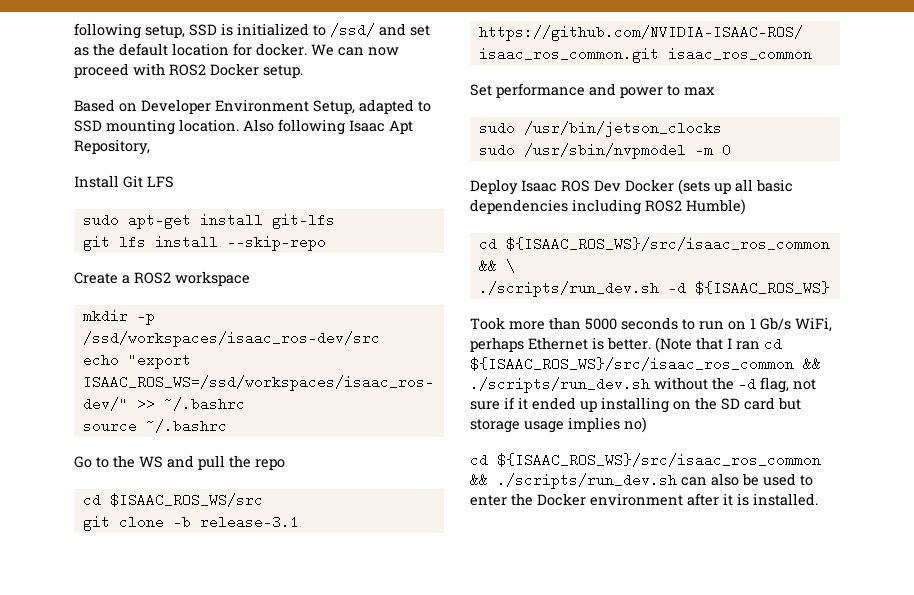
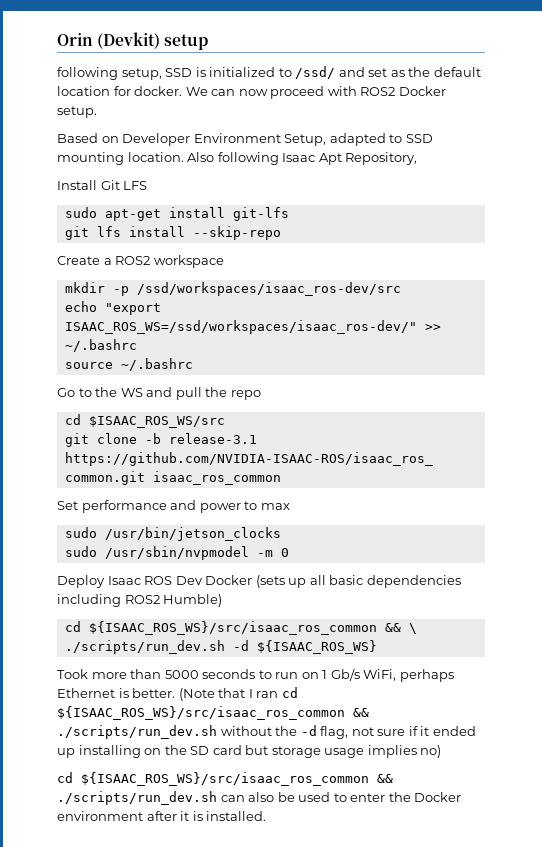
+ Orin (Devkit) setup

